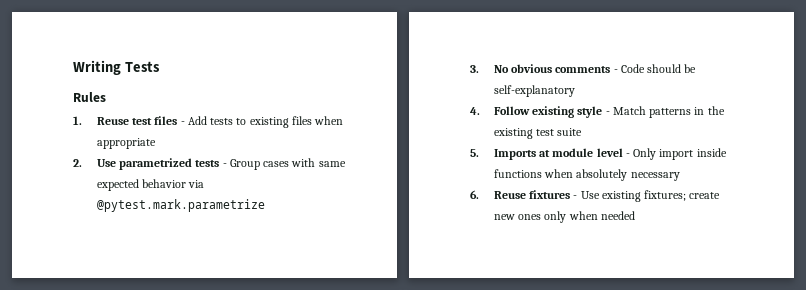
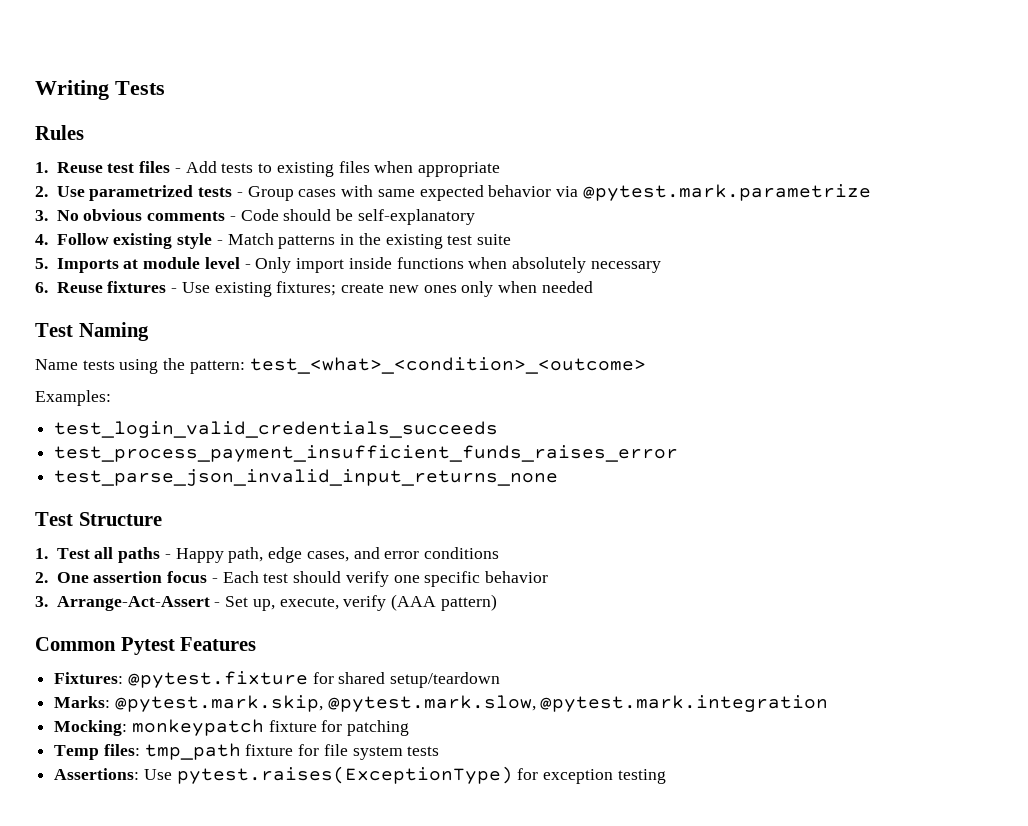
+ Test Naming
+ Name tests using the pattern: test_<what>_<condition>_<outcome>
+ Examples:
+ test_login_valid_credentials_succeeds
+ test_process_payment_insufficient_funds_raises_error
+ test_parse_json_invalid_input_returns_none
+ Test Structure
+ 1. Test all paths - Happy path, edge cases, and error conditions
+ 2. One assertion focus - Each test should verify one specific behavior
+ 3. Arrange-Act-Assert - Set up, execute, verify (AAA pattern)
+ Common Pytest Features
+ Fixtures: @pytest.fixture for shared setup/teardown
+ Marks: @pytest.mark.skip, @pytest.mark.slow, @pytest.mark.integration
+ Mocking: monkeypatch fixture for patching
+ Temp files: tmp_path fixture for file system tests
+ Assertions: Use pytest.raises(ExceptionType) for exception testing

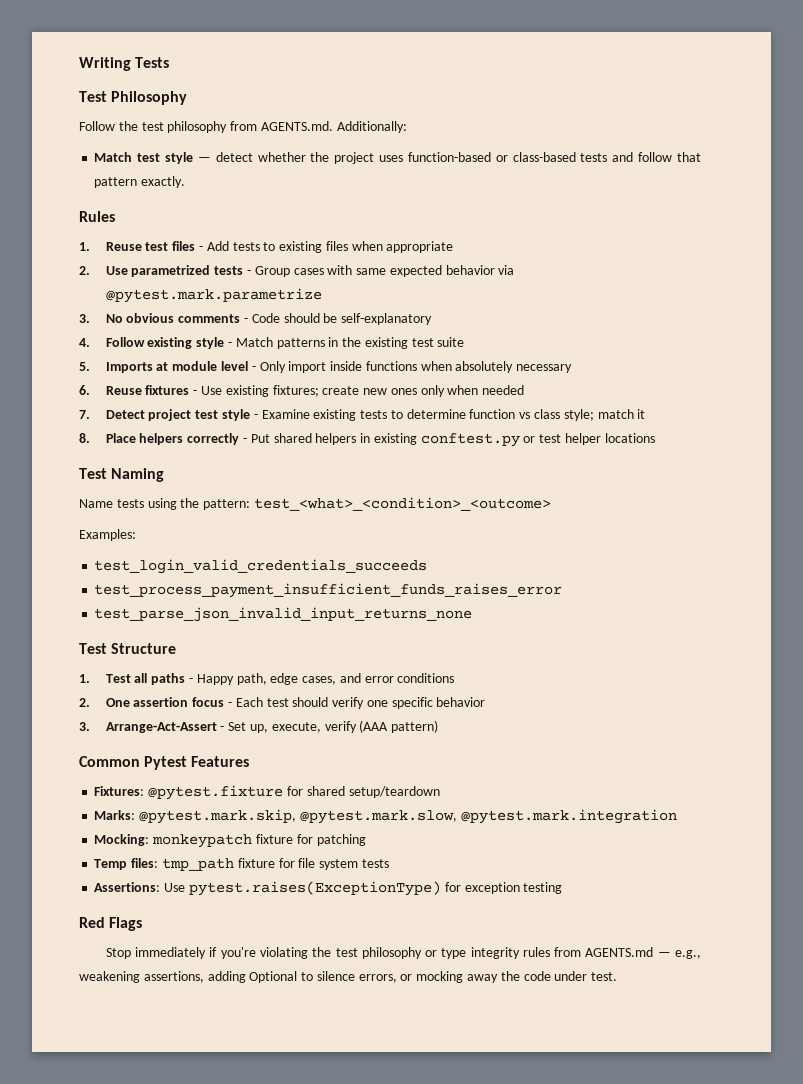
+ Test Philosophy
+ Follow the test philosophy from AGENTS.md. Additionally:
+ Match test style — detect whether the project uses function-based or class-based tests and follow that pattern exactly.
+ 7. Detect project test style - Examine existing tests to determine function vs class style; match it
+ 8. Place helpers correctly - Put shared helpers in existing conftest.py or test helper locations
+ Red Flags
+ Stop immediately if you're violating the test philosophy or type integrity rules from AGENTS.md — e.g., weakening assertions, adding Optional to silence errors, or mocking away the code under test.

